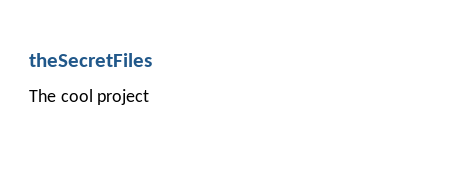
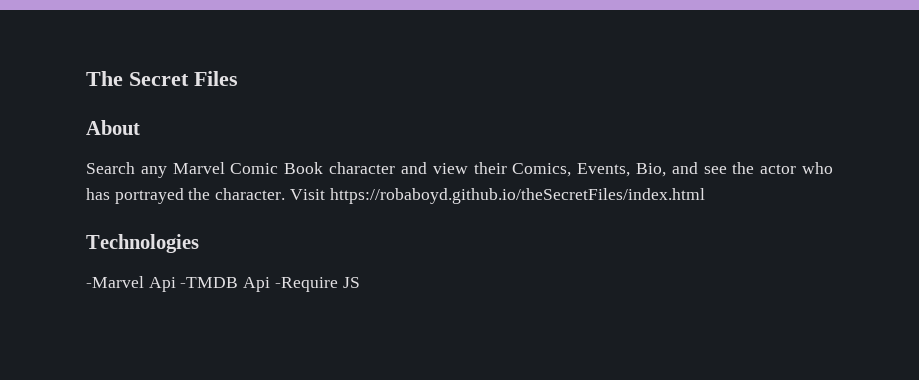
- theSecretFiles
- The cool project
+ The Secret Files
+ About
+ Search any Marvel Comic Book character and view their Comics, Events, Bio, and see the actor who has portrayed the character. Visit https://robaboyd.github.io/theSecretFiles/index.html
+ Technologies
+ -Marvel Api -TMDB Api -Require JS

